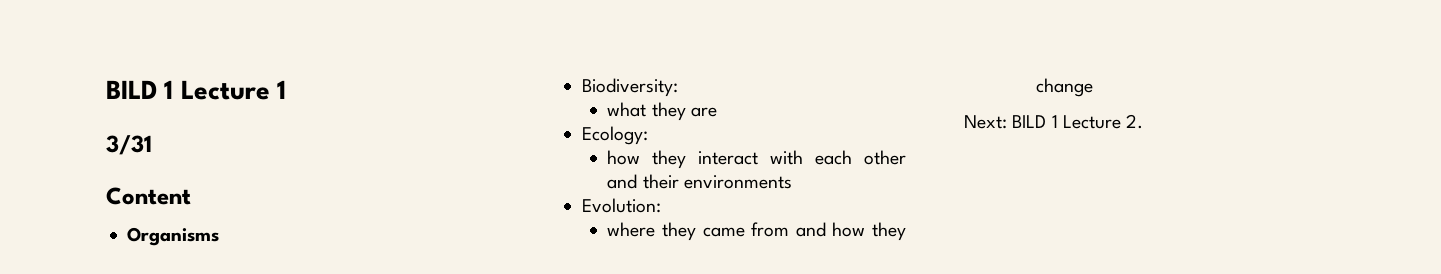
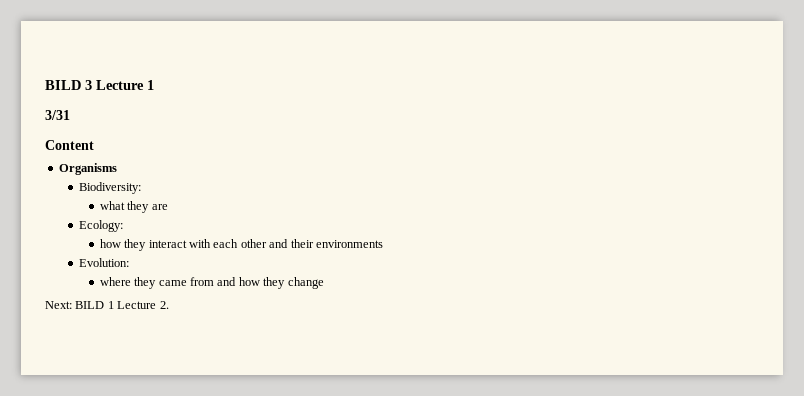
- BILD 1 Lecture 1
+ BILD 3 Lecture 1

